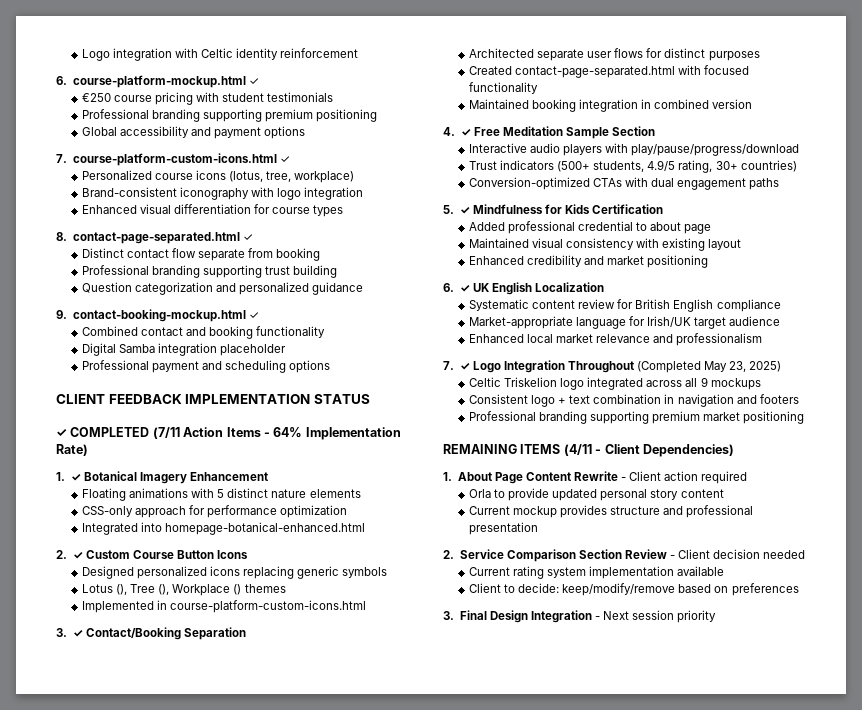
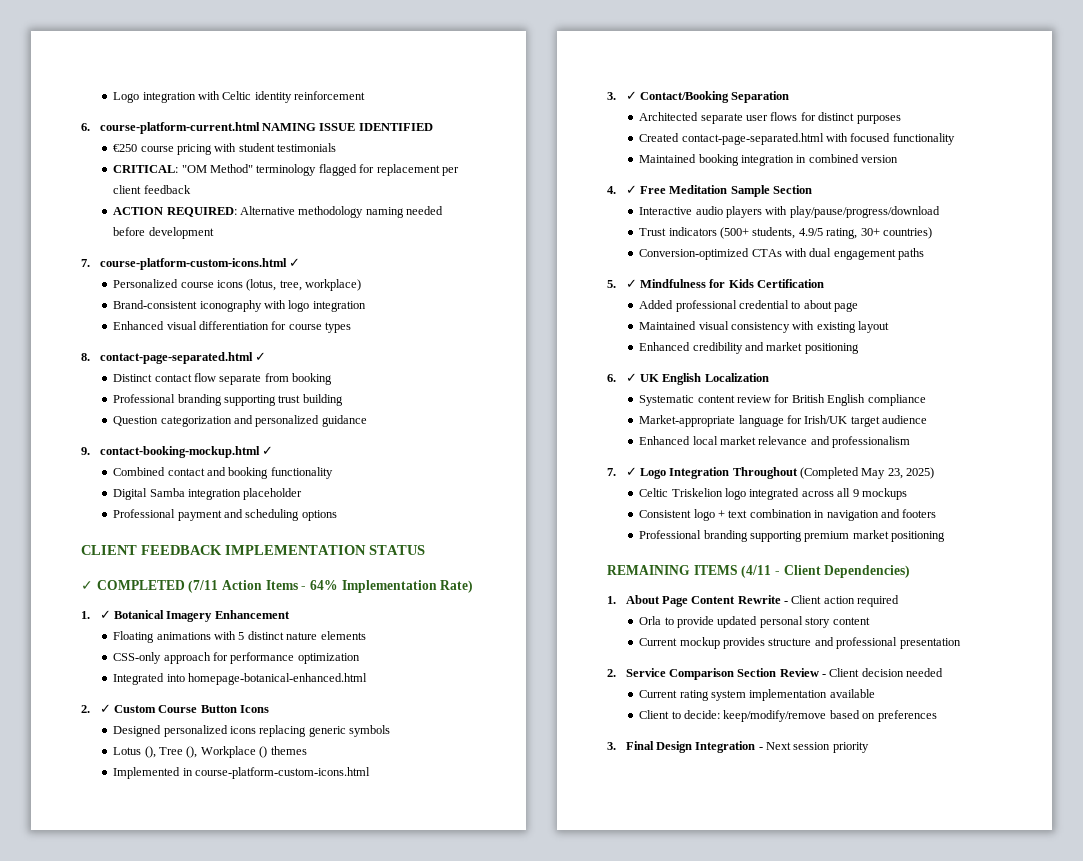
- 6. course-platform-mockup.html ✓
+ 6. course-platform-current.html NAMING ISSUE IDENTIFIED
- Professional branding supporting premium positioning
- Global accessibility and payment options
+ CRITICAL: "OM Method" terminology flagged for replacement per client feedback
+ ACTION REQUIRED: Alternative methodology naming needed before development

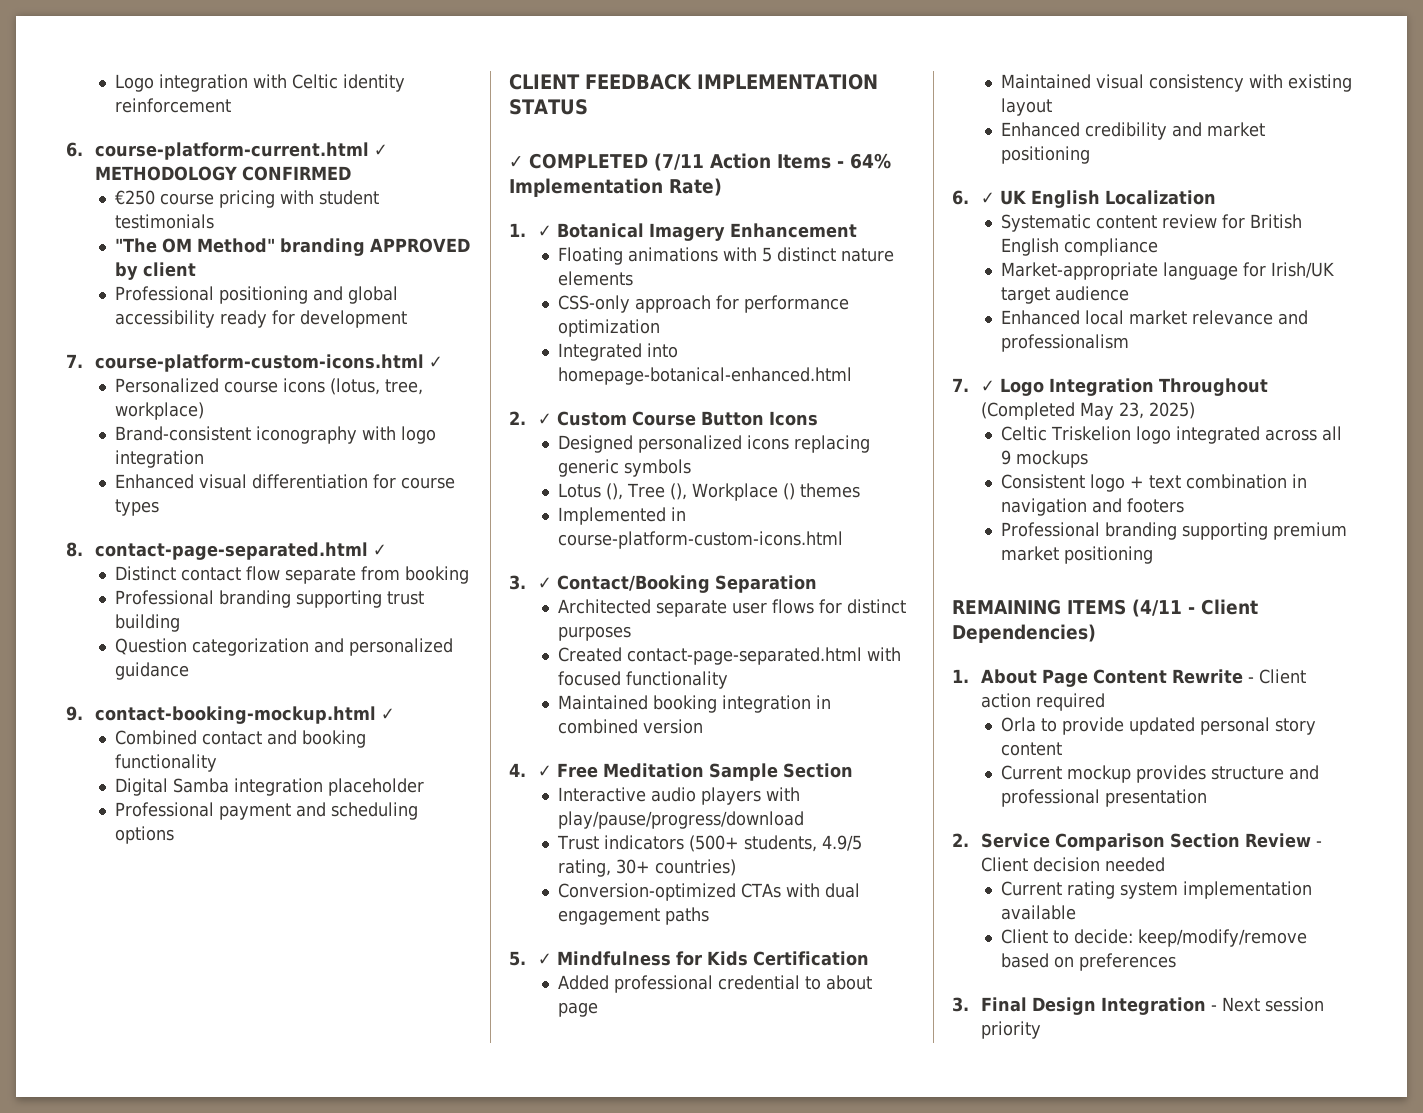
- 6. course-platform-current.html NAMING ISSUE IDENTIFIED
+ 6. course-platform-current.html ✓ METHODOLOGY CONFIRMED
- CRITICAL: "OM Method" terminology flagged for replacement per client feedback
- ACTION REQUIRED: Alternative methodology naming needed before development
+ "The OM Method" branding APPROVED by client
+ Professional positioning and global accessibility ready for development

